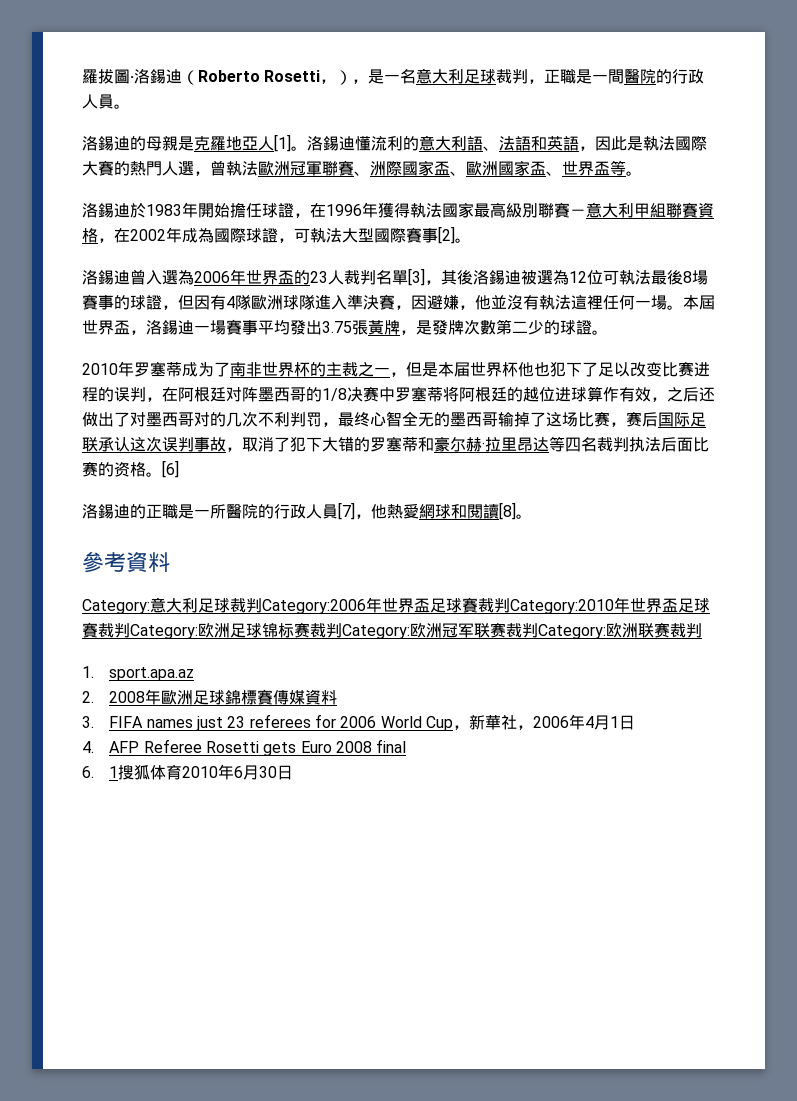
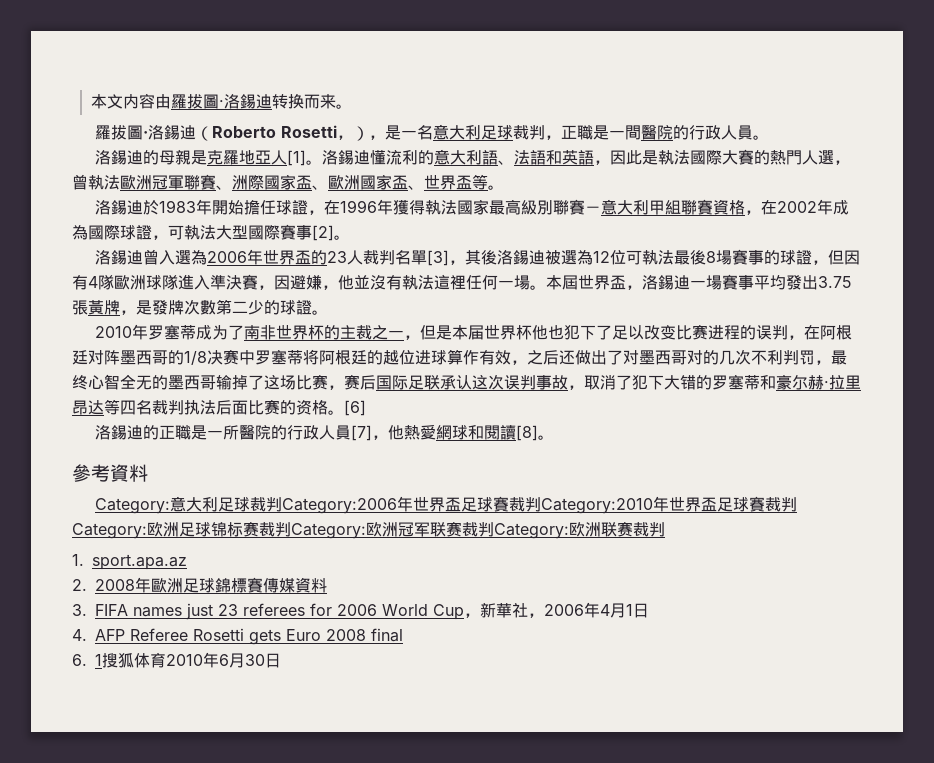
+ 本文内容由羅拔圖·洛錫迪转换而来。

